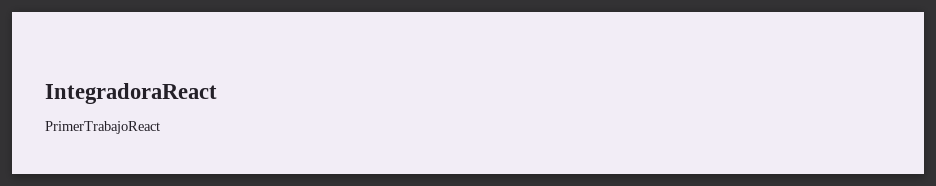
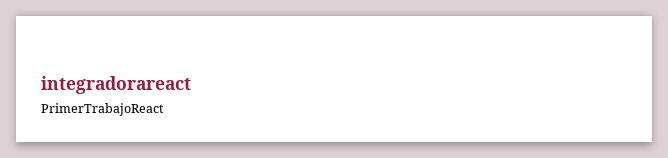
- IntegradoraReact
+ integradorareact

